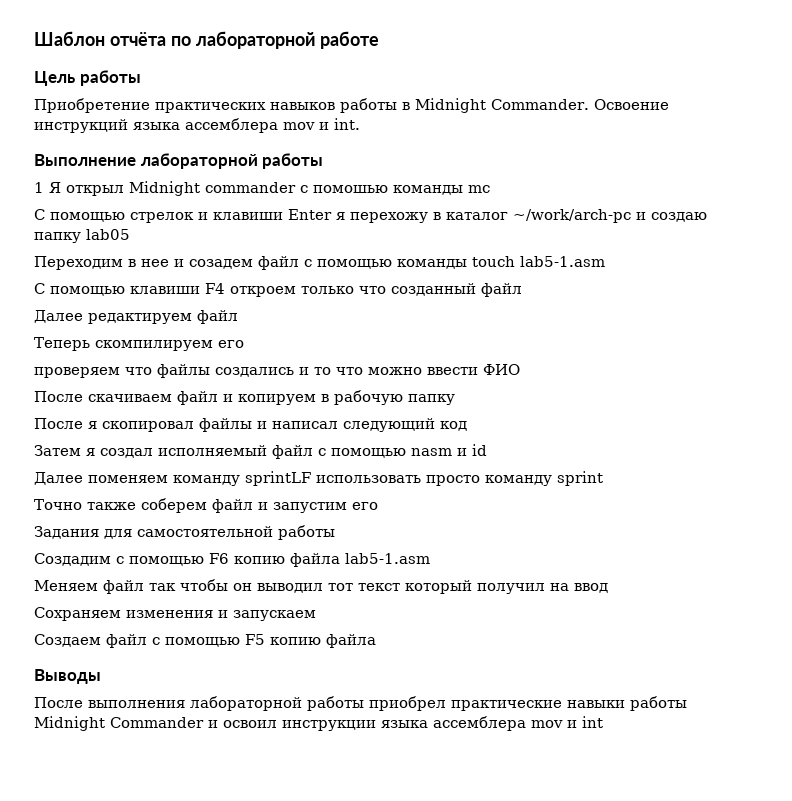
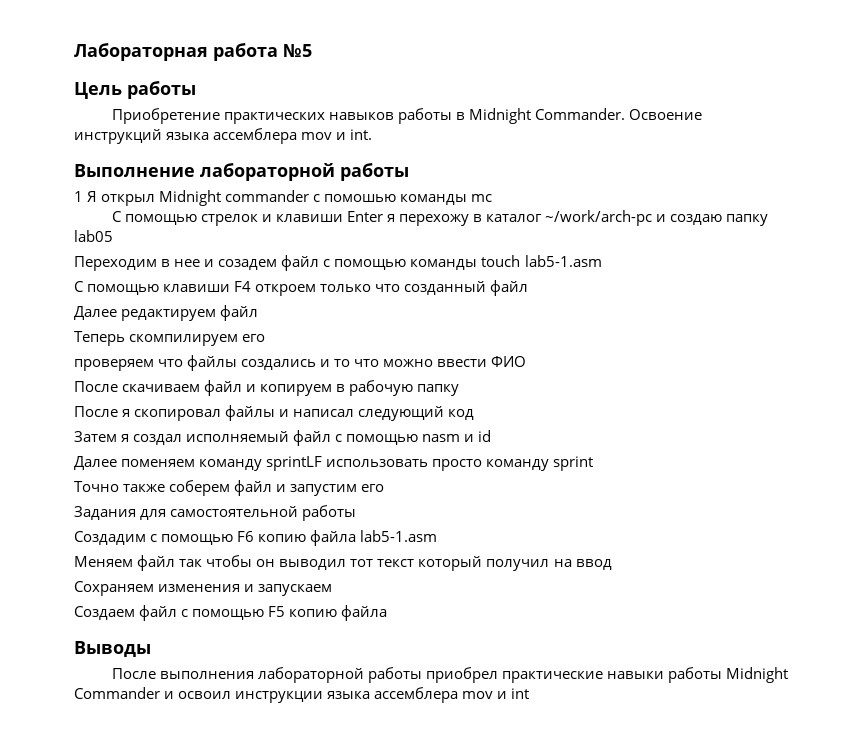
- Шаблон отчёта по лабораторной работе
+ Лабораторная работа №5

